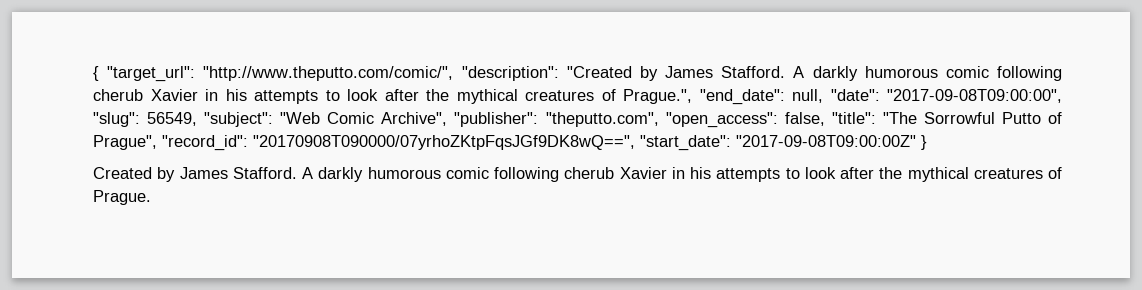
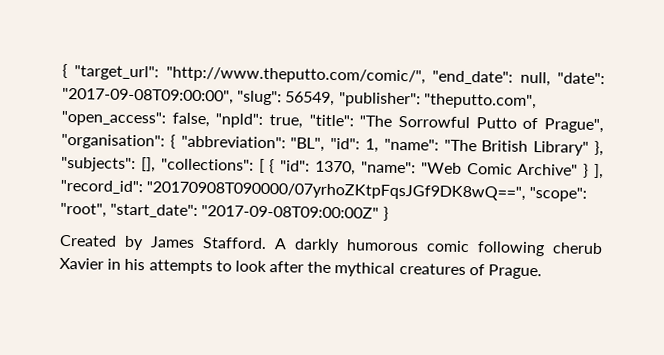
- { "target_url": "http://www.theputto.com/comic/", "description": "Created by James Stafford. A darkly humorous comic following cherub Xavier in his attempts to look after the mythical creatures of Prague.", "end_date": null, "date": "2017-09-08T09:00:00", "slug": 56549, "subject": "Web Comic Archive", "publisher": "theputto.com", "open_access": false, "title": "The Sorrowful Putto of Prague", "record_id": "20170908T090000/07yrhoZKtpFqsJGf9DK8wQ==", "start_date": "2017-09-08T09:00:00Z" }
+ { "target_url": "http://www.theputto.com/comic/", "end_date": null, "date": "2017-09-08T09:00:00", "slug": 56549, "publisher": "theputto.com", "open_access": false, "npld": true, "title": "The Sorrowful Putto of Prague", "organisation": { "abbreviation": "BL", "id": 1, "name": "The British Library" }, "subjects": [], "collections": [ { "id": 1370, "name": "Web Comic Archive" } ], "record_id": "20170908T090000/07yrhoZKtpFqsJGf9DK8wQ==", "scope": "root", "start_date": "2017-09-08T09:00:00Z" }

